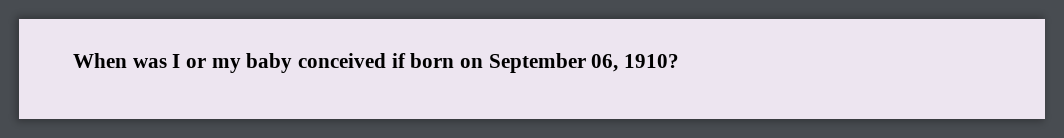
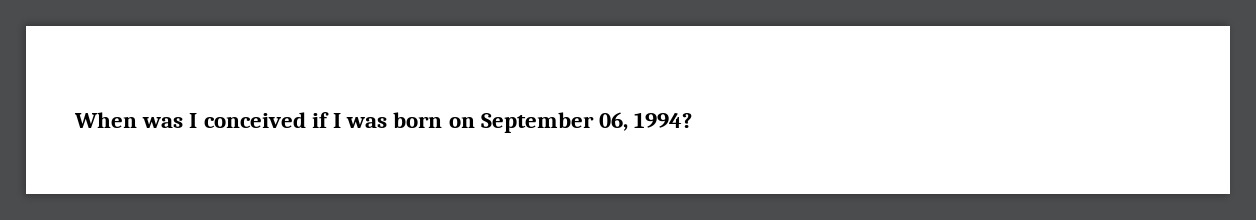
- When was I or my baby conceived if born on September 06, 1910?
+ When was I conceived if I was born on September 06, 1994?

